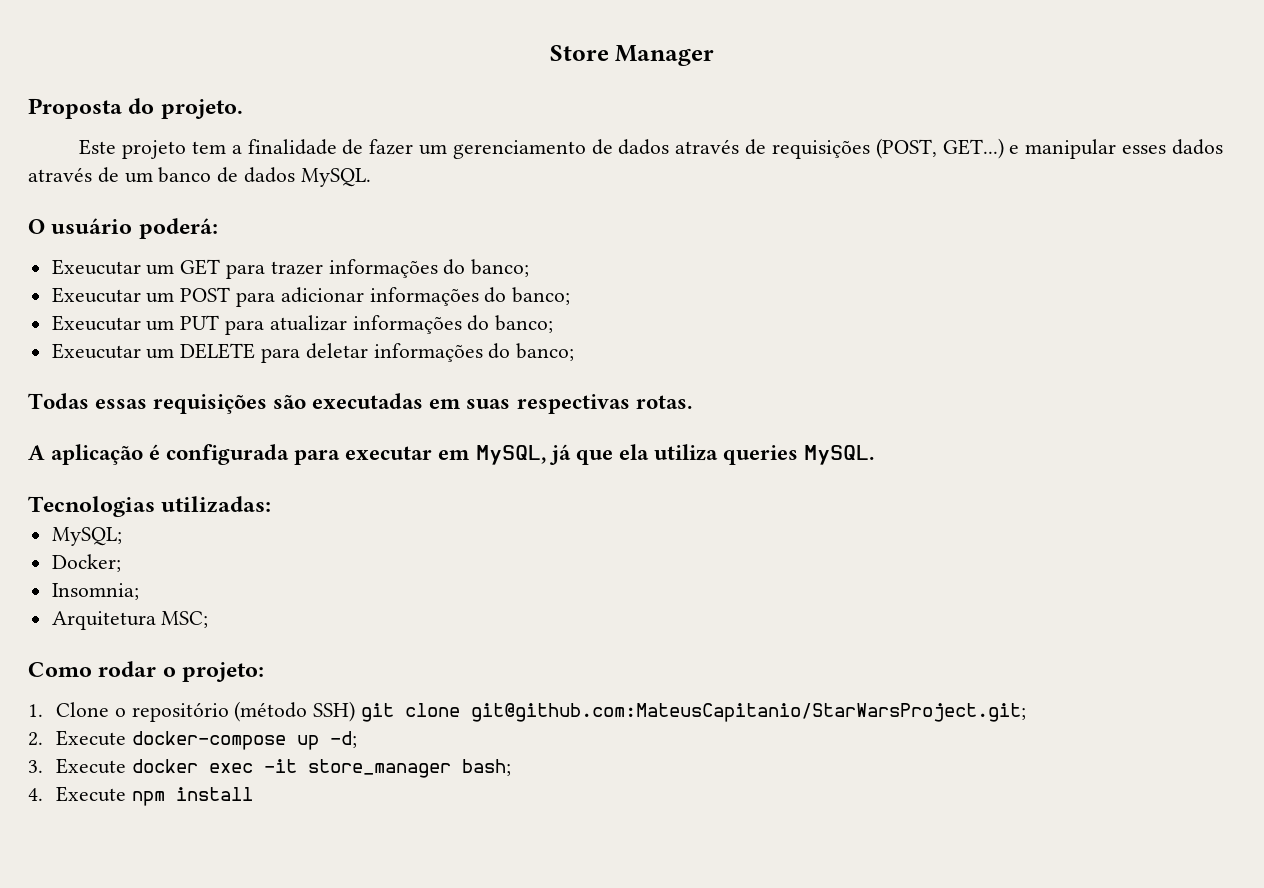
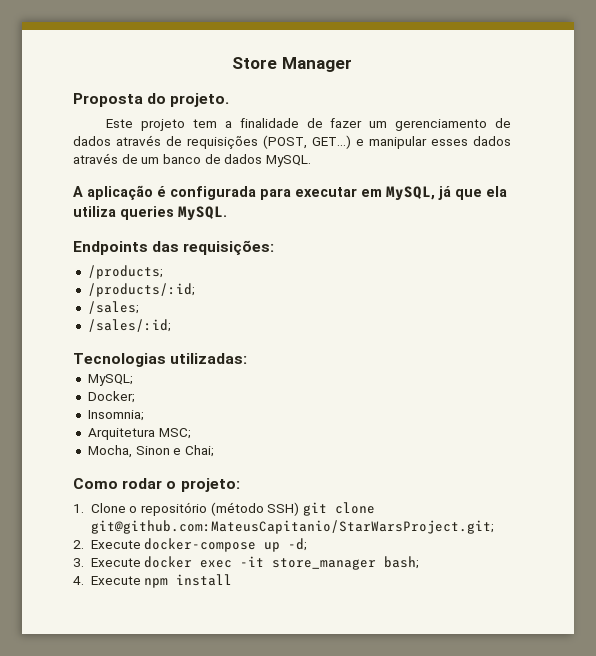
- O usuário poderá:
- Exeucutar um GET para trazer informações do banco;
- Exeucutar um POST para adicionar informações do banco;
- Exeucutar um PUT para atualizar informações do banco;
- Exeucutar um DELETE para deletar informações do banco;
- Todas essas requisições são executadas em suas respectivas rotas.
+ Endpoints das requisições:
+ /products;
+ /products/:id;
+ /sales;
+ /sales/:id;
+ Mocha, Sinon e Chai;

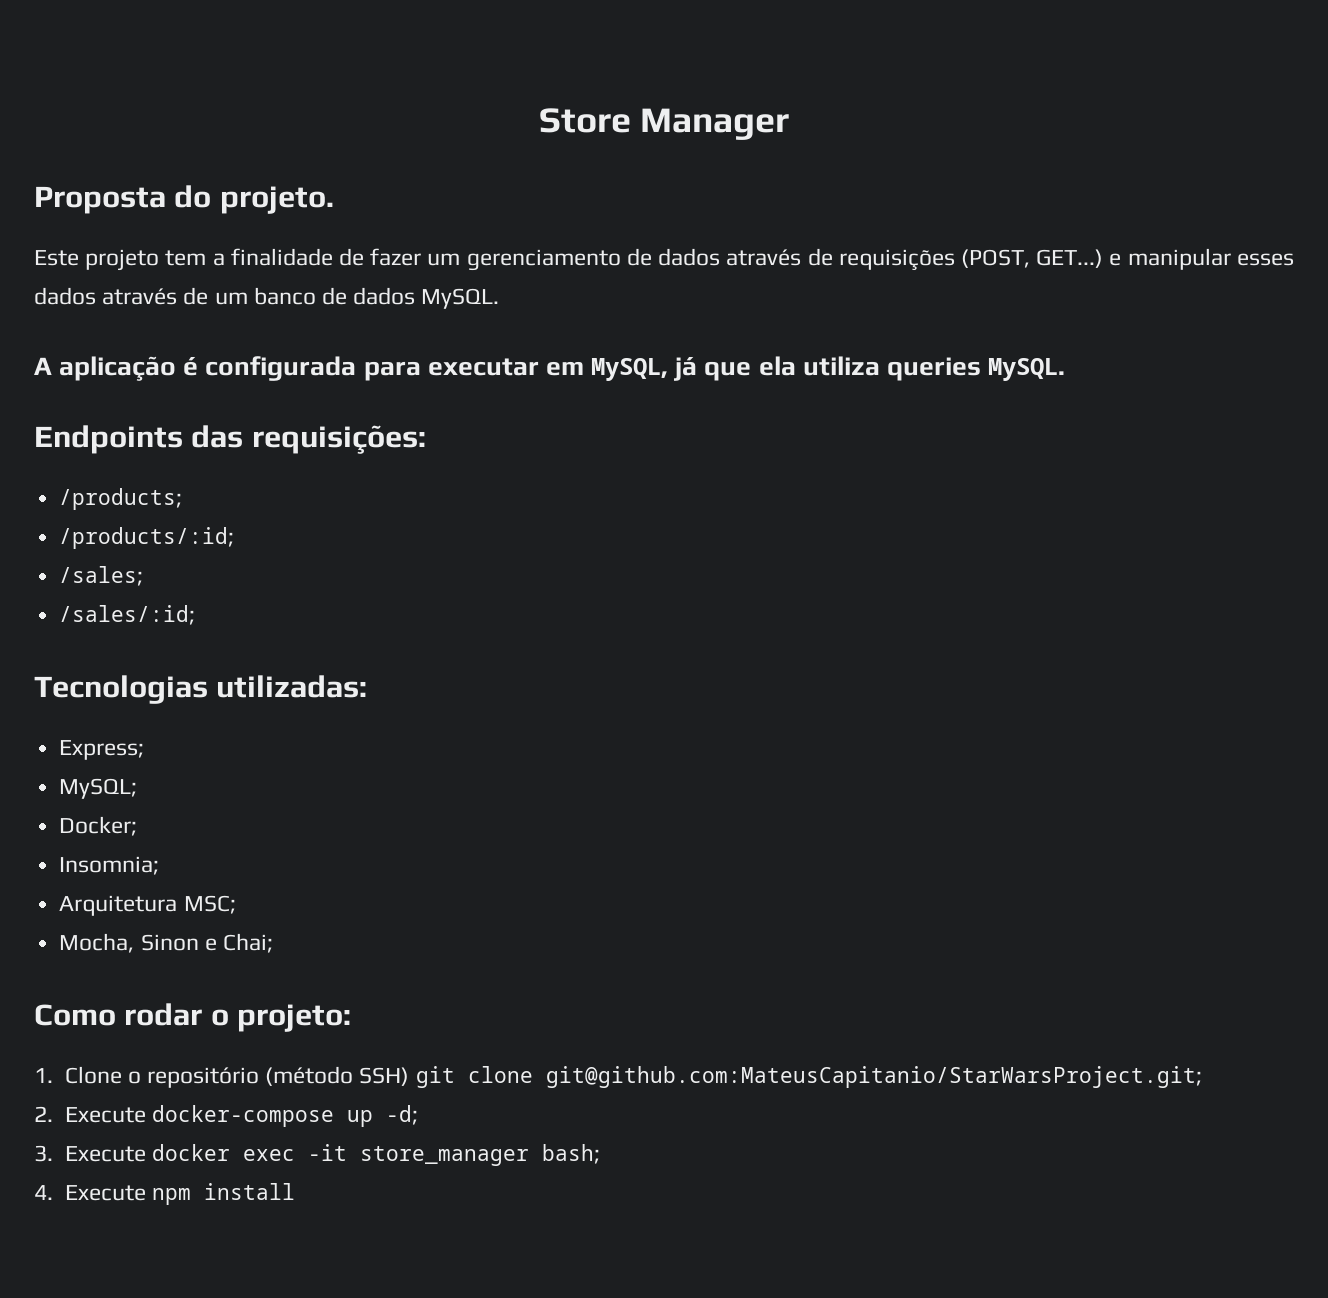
+ Express;

